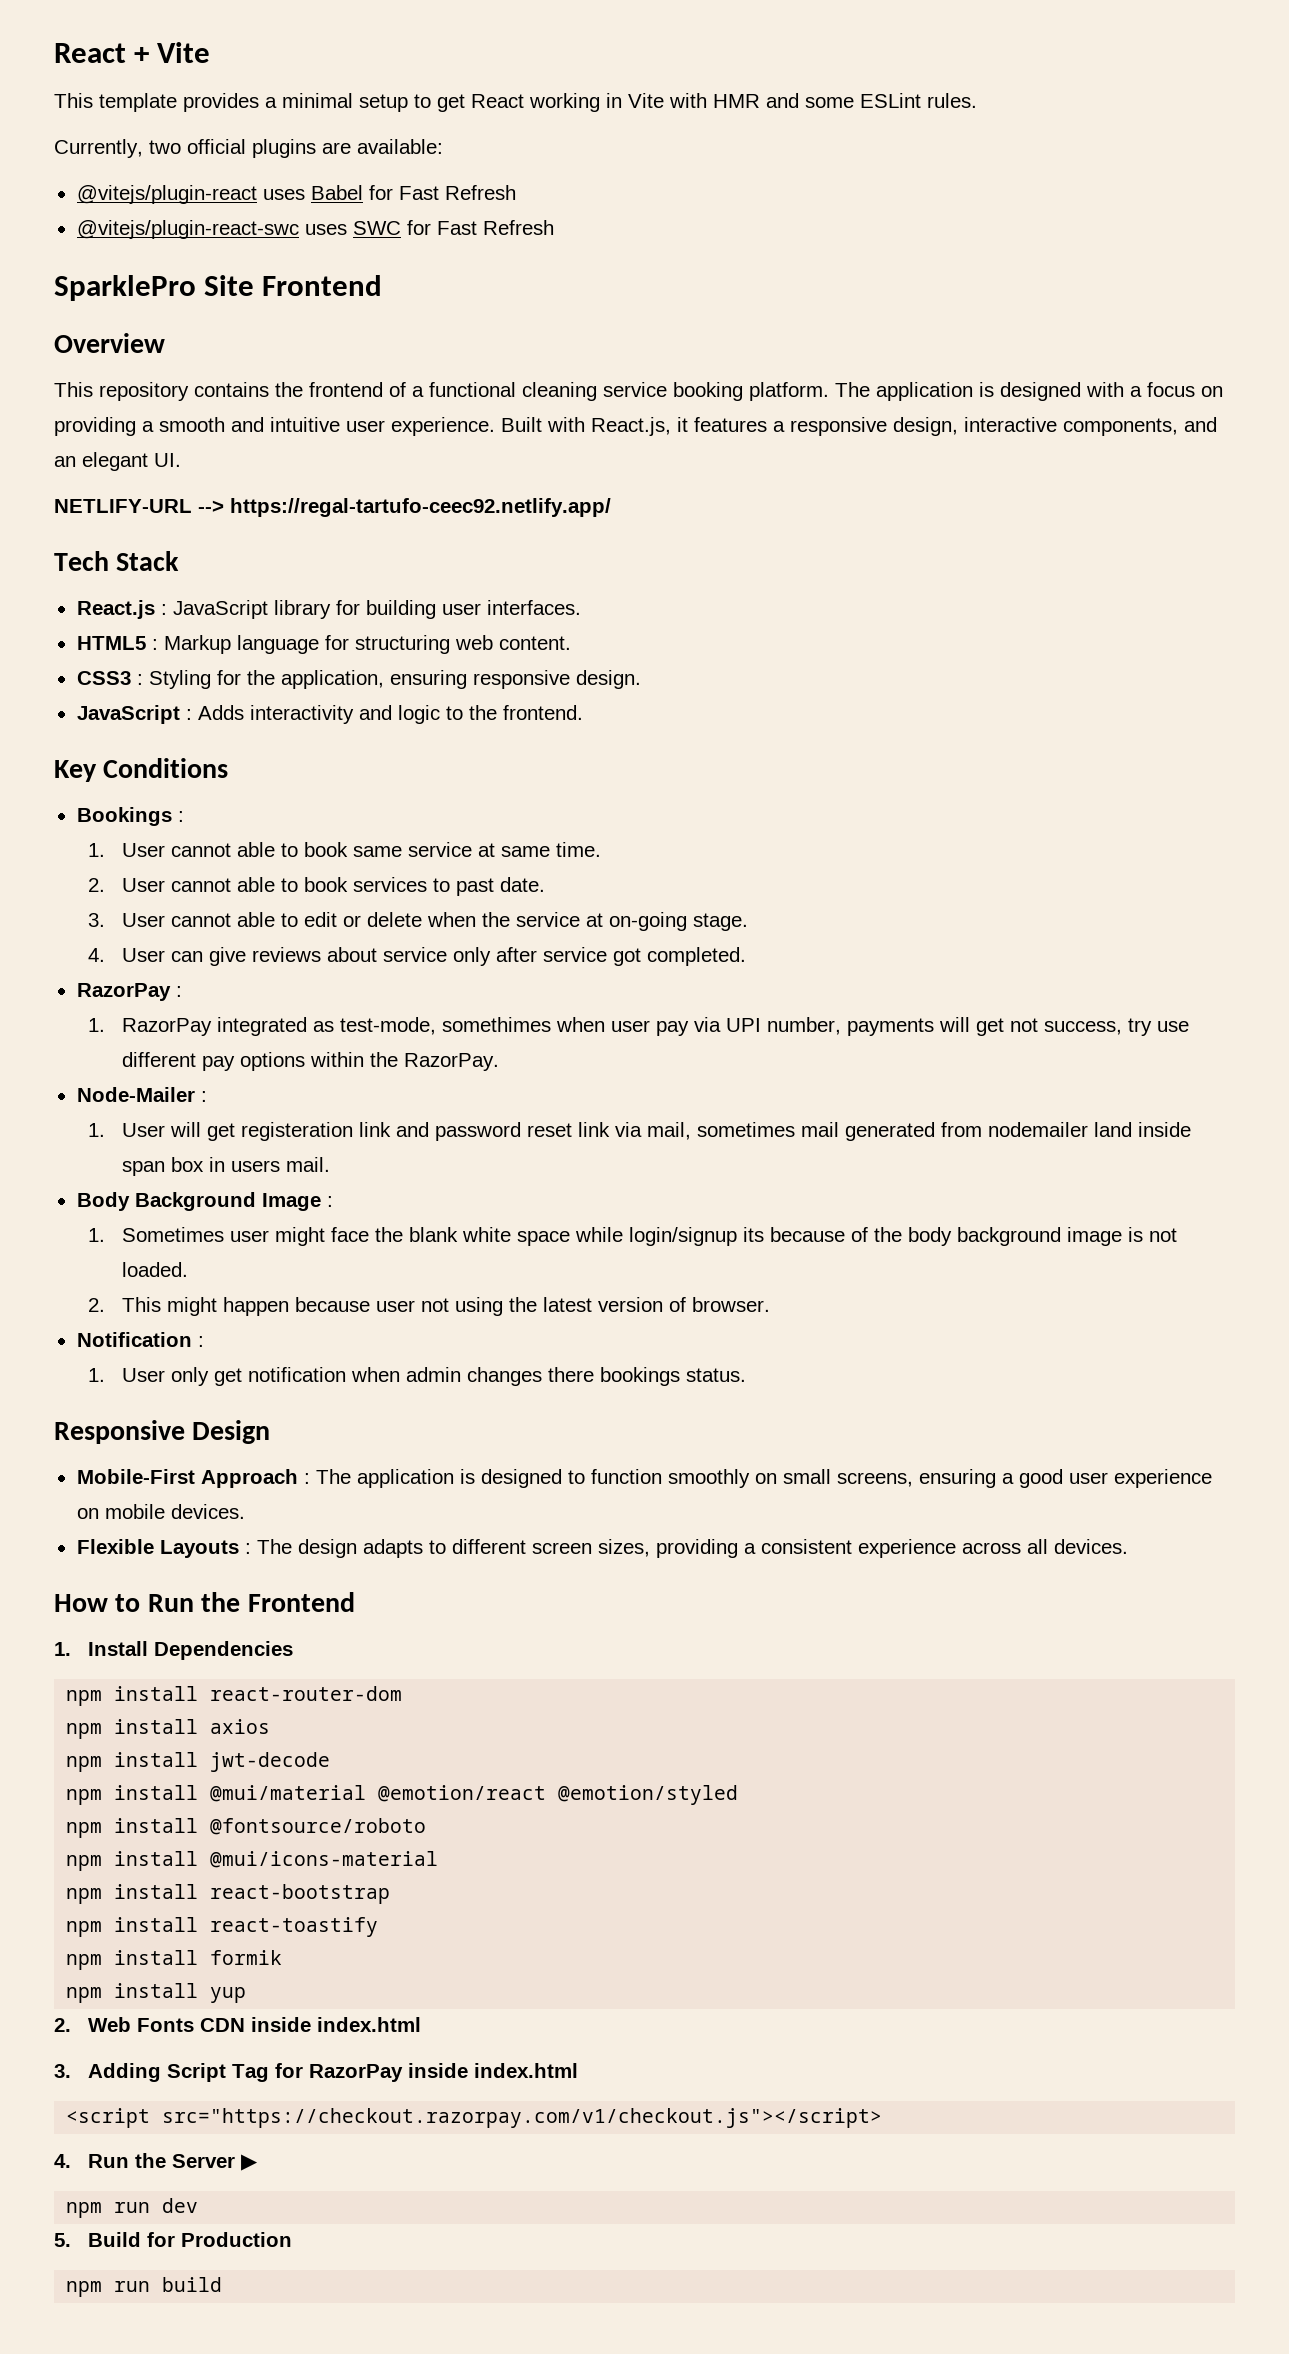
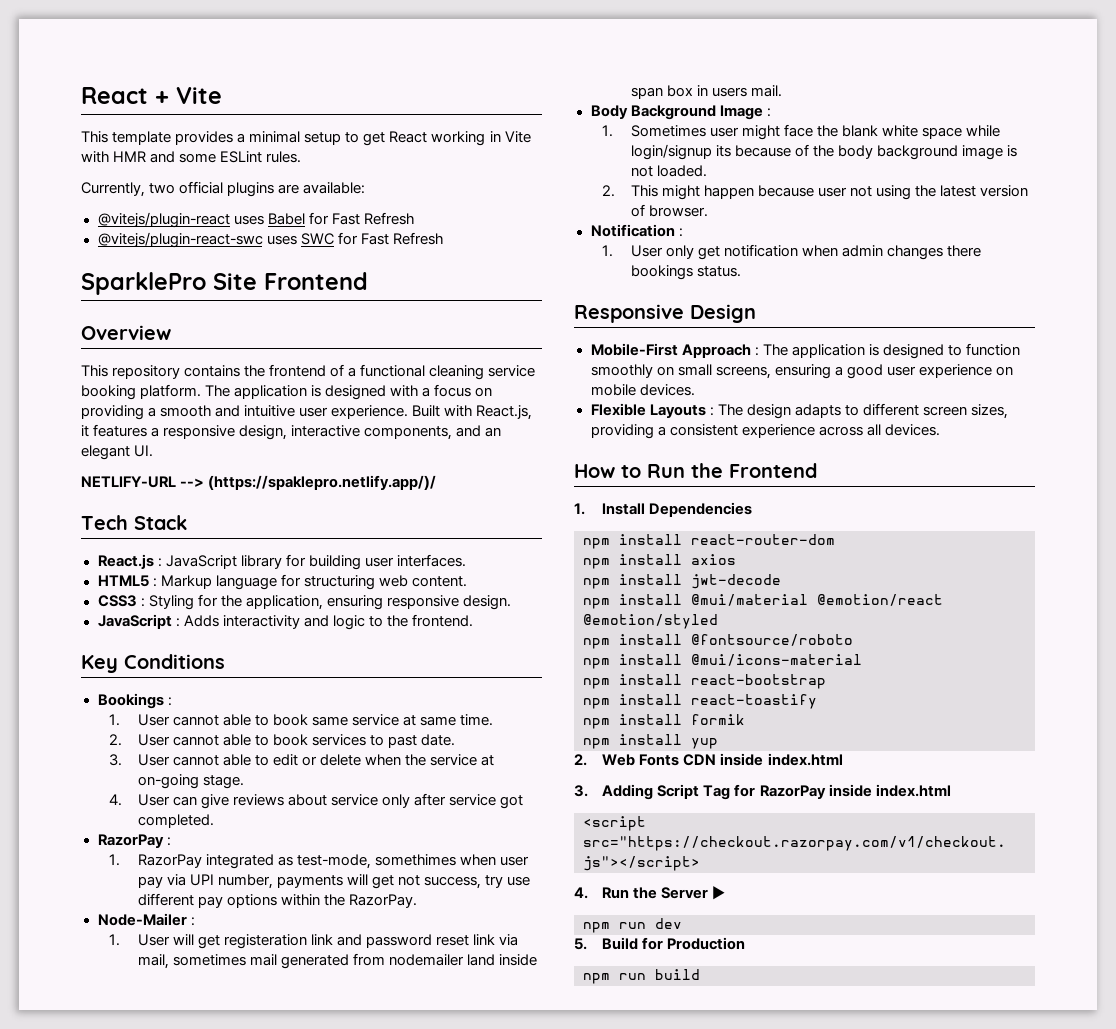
- NETLIFY-URL --> https://regal-tartufo-ceec92.netlify.app/
+ NETLIFY-URL --> (https://spaklepro.netlify.app/)/

